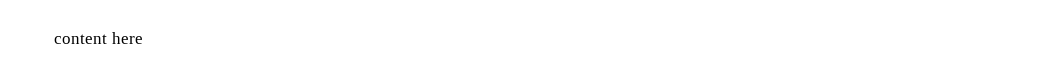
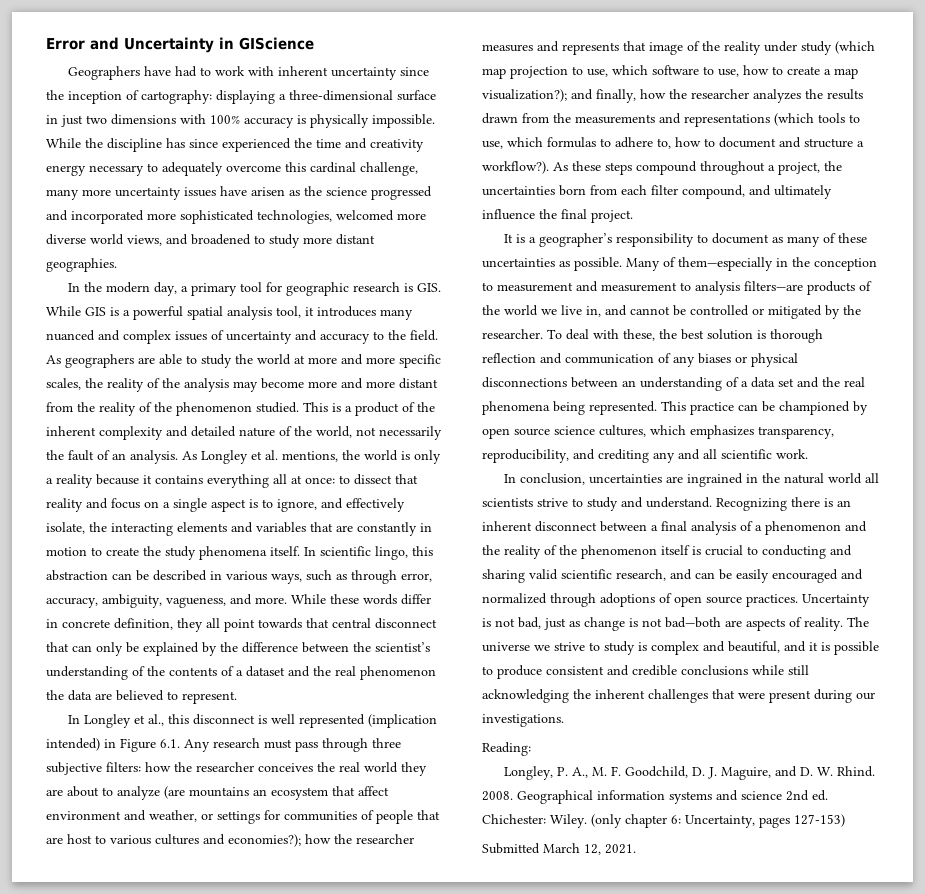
- content here
+ Error and Uncertainty in GIScience
+ Geographers have had to work with inherent uncertainty since the inception of cartography: displaying a three-dimensional surface in just two dimensions with 100% accuracy is physically impossible. While the discipline has since experienced the time and creativity energy necessary to adequately overcome this cardinal challenge, many more uncertainty issues have arisen as the science progressed and incorporated more sophisticated technologies, welcomed more diverse world views, and broadened to study more distant geographies.
+ In the modern day, a primary tool for geographic research is GIS. While GIS is a powerful spatial analysis tool, it introduces many nuanced and complex issues of uncertainty and accuracy to the field. As geographers are able to study the world at more and more specific scales, the reality of the analysis may become more and more distant from the reality of the phenomenon studied. This is a product of the inherent complexity and detailed nature of the world, not necessarily the fault of an analysis. As Longley et al. mentions, the world is only a reality because it contains everything all at once: to dissect that reality and focus on a single aspect is to ignore, and effectively isolate, the interacting elements and variables that are constantly in motion to create the study phenomena itself. In scientific lingo, this abstraction can be described in various ways, such as through error, accuracy, ambiguity, vagueness, and more. While these words differ in concrete definition, they all point towards that central disconnect that can only be explained by the difference between the scientist’s understanding of the contents of a dataset and the real phenomenon the data are believed to represent.
+ In Longley et al., this disconnect is well represented (implication intended) in Figure 6.1. Any research must pass through three subjective filters: how the researcher conceives the real world they are about to analyze (are mountains an ecosystem that affect environment and weather, or settings for communities of people that are host to various cultures and economies?); how the researcher measures and represents that image of the reality under study (which map projection to use, which software to use, how to create a map visualization?); and finally, how the researcher analyzes the results drawn from the measurements and representations (which tools to use, which formulas to adhere to, how to document and structure a workflow?). As these steps compound throughout a project, the uncertainties born from each filter compound, and ultimately influence the final project.
+ It is a geographer’s responsibility to document as many of these uncertainties as possible. Many of them—especially in the conception to measurement and measurement to analysis filters—are products of the world we live in, and cannot be controlled or mitigated by the researcher. To deal with these, the best solution is thorough reflection and communication of any biases or physical disconnections between an understanding of a data set and the real phenomena being represented. This practice can be championed by open source science cultures, which emphasizes transparency, reproducibility, and crediting any and all scientific work.
+ In conclusion, uncertainties are ingrained in the natural world all scientists strive to study and understand. Recognizing there is an inherent disconnect between a final analysis of a phenomenon and the reality of the phenomenon itself is crucial to conducting and sharing valid scientific research, and can be easily encouraged and normalized through adoptions of open source practices. Uncertainty is not bad, just as change is not bad—both are aspects of reality. The universe we strive to study is complex and beautiful, and it is possible to produce consistent and credible conclusions while still acknowledging the inherent challenges that were present during our investigations.
+ Reading:
+ Longley, P. A., M. F. Goodchild, D. J. Maguire, and D. W. Rhind. 2008. Geographical information systems and science 2nd ed. Chichester: Wiley. (only chapter 6: Uncertainty, pages 127-153)
+ Submitted March 12, 2021.

